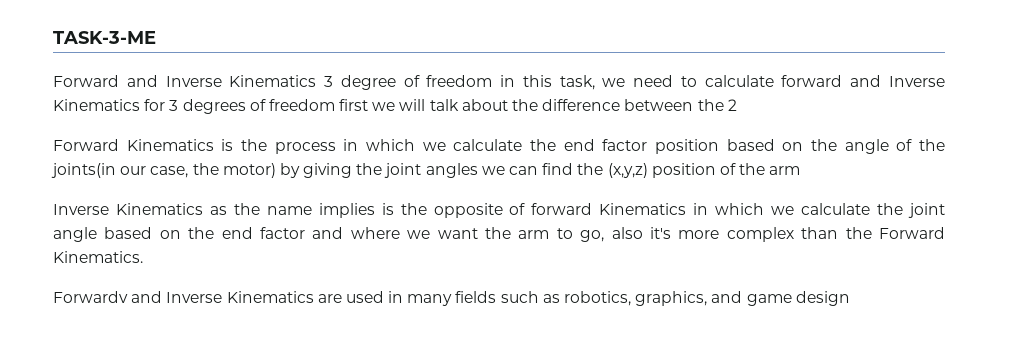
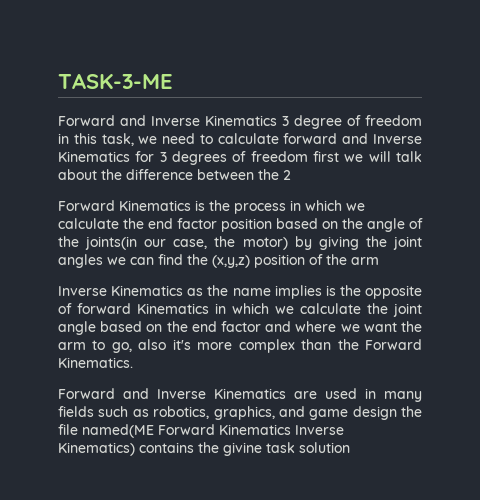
- Forwardv and Inverse Kinematics are used in many fields such as robotics, graphics, and game design
+ Forward and Inverse Kinematics are used in many fields such as robotics, graphics, and game design the file named(ME Forward Kinematics Inverse Kinematics) contains the givine task solution

